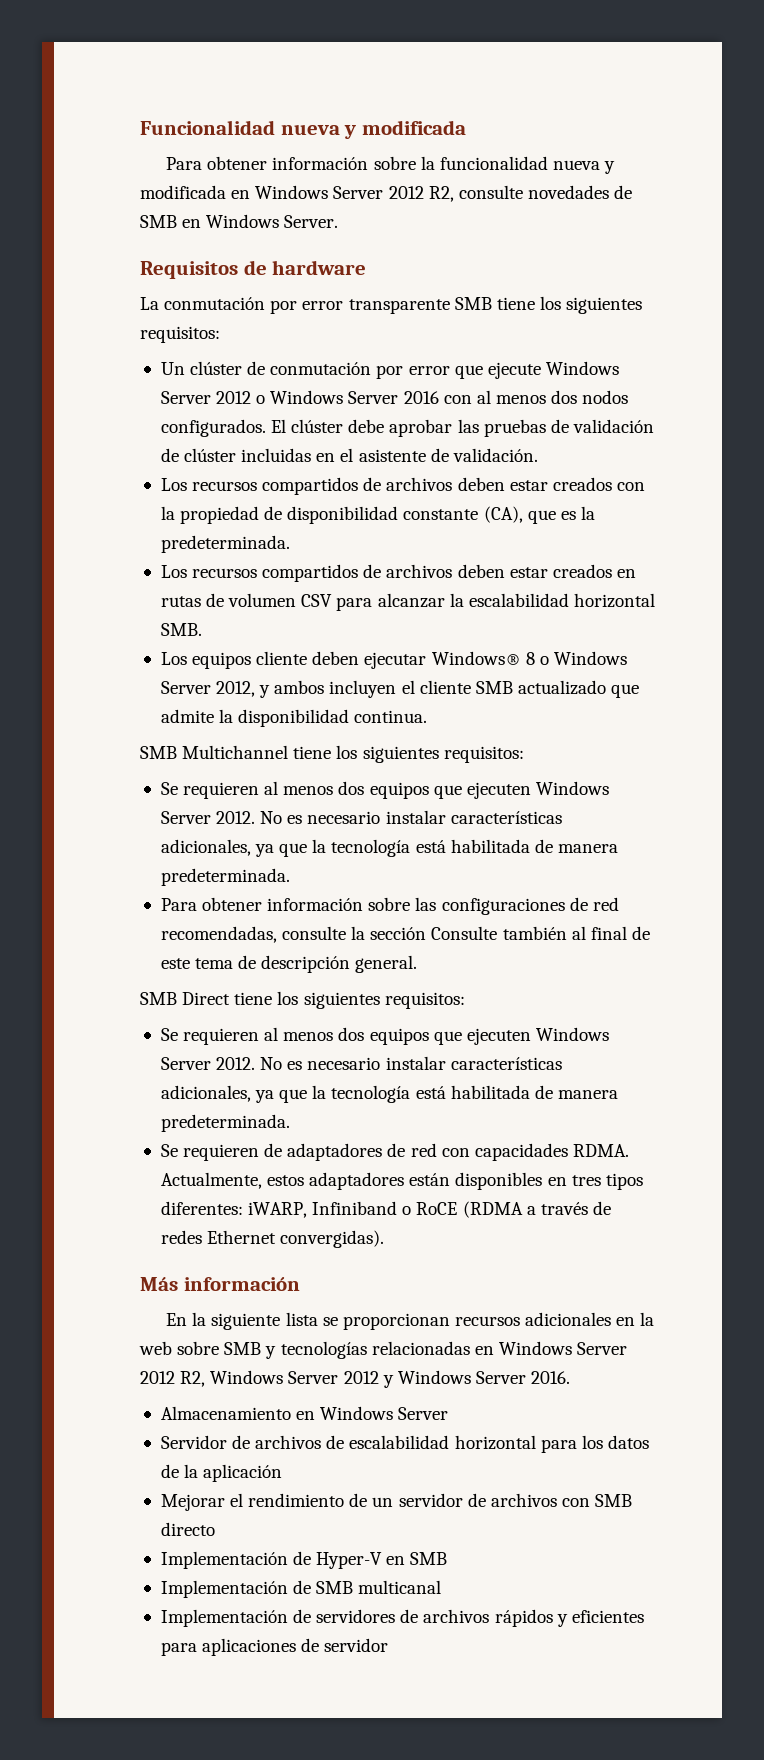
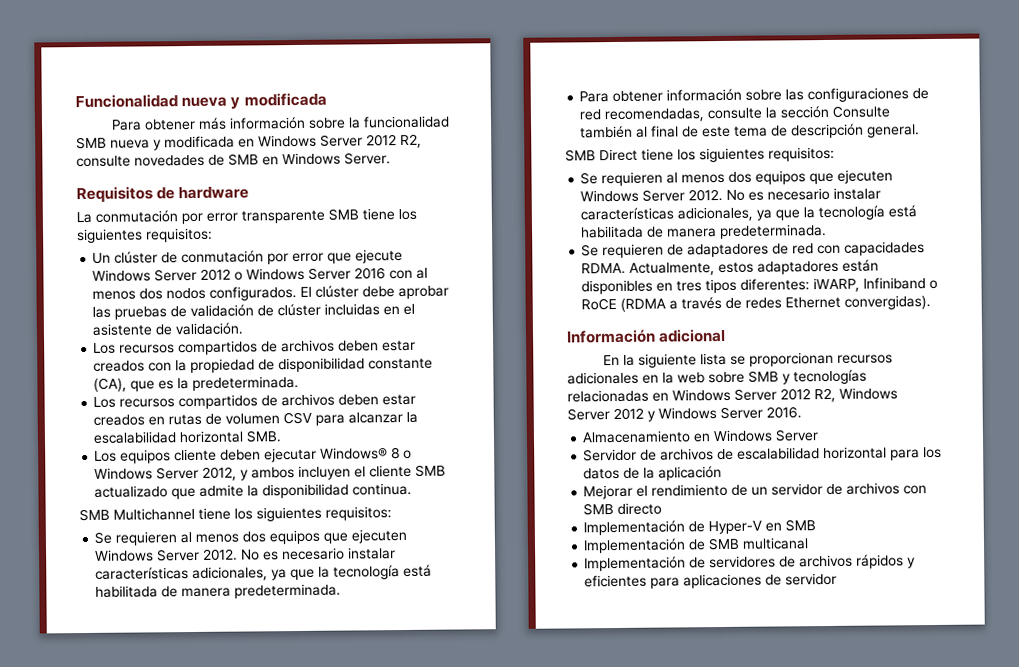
- Para obtener información sobre la funcionalidad nueva y modificada en Windows Server 2012 R2, consulte novedades de SMB en Windows Server.
+ Para obtener más información sobre la funcionalidad SMB nueva y modificada en Windows Server 2012 R2, consulte novedades de SMB en Windows Server.
- Más información
+ Información adicional

